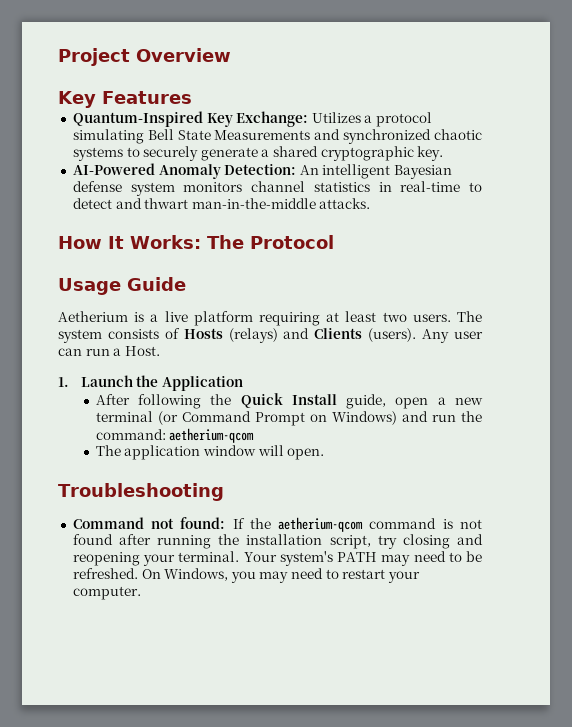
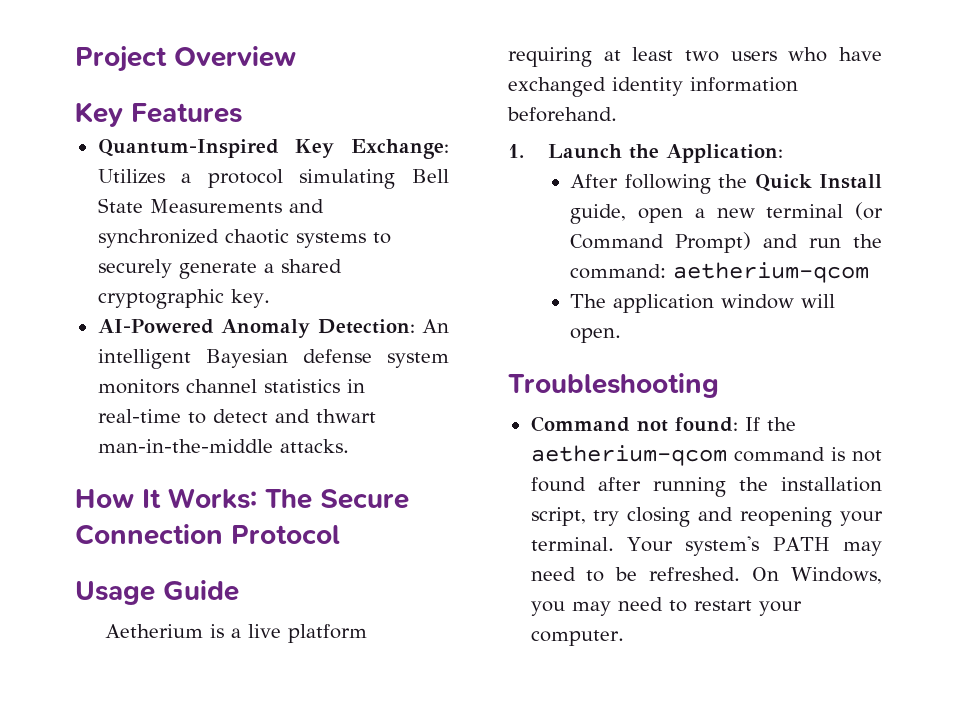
- How It Works: The Protocol
+ How It Works: The Secure Connection Protocol
- Aetherium is a live platform requiring at least two users. The system consists of Hosts (relays) and Clients (users). Any user can run a Host.
+ Aetherium is a live platform requiring at least two users who have exchanged identity information beforehand.
- 1. Launch the Application
+ 1. Launch the Application:
- After following the Quick Install guide, open a new terminal (or Command Prompt on Windows) and run the command: aetherium-qcom
+ After following the Quick Install guide, open a new terminal (or Command Prompt) and run the command: aetherium-qcom

